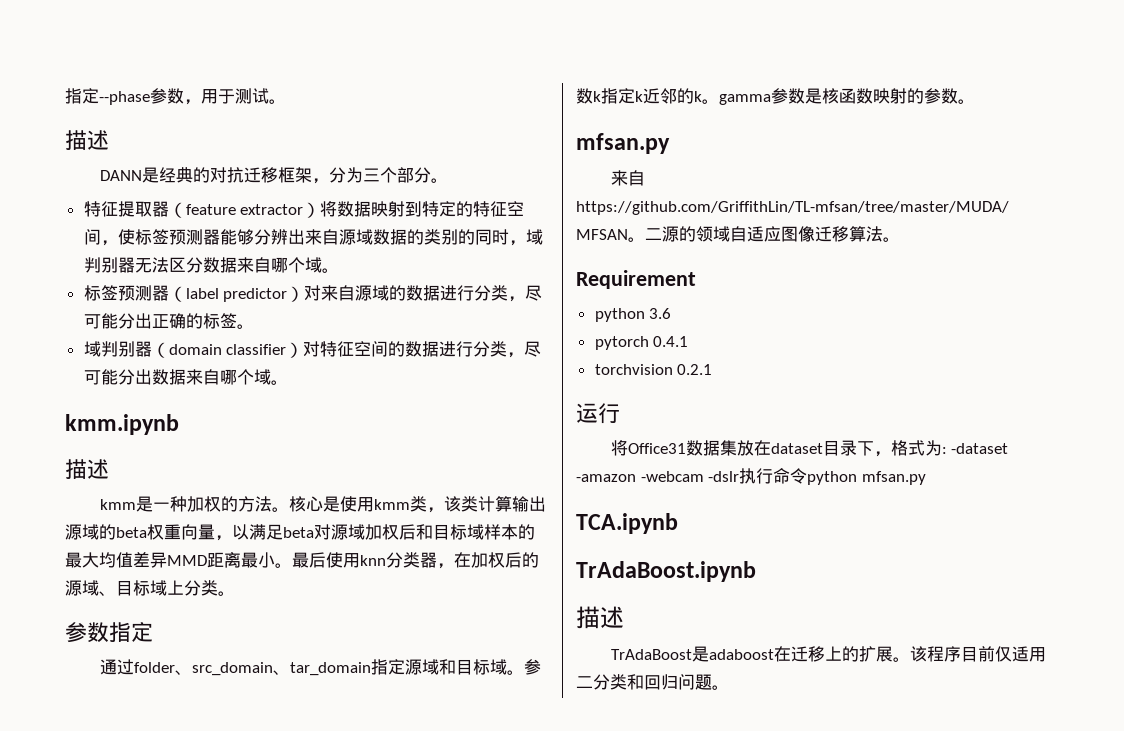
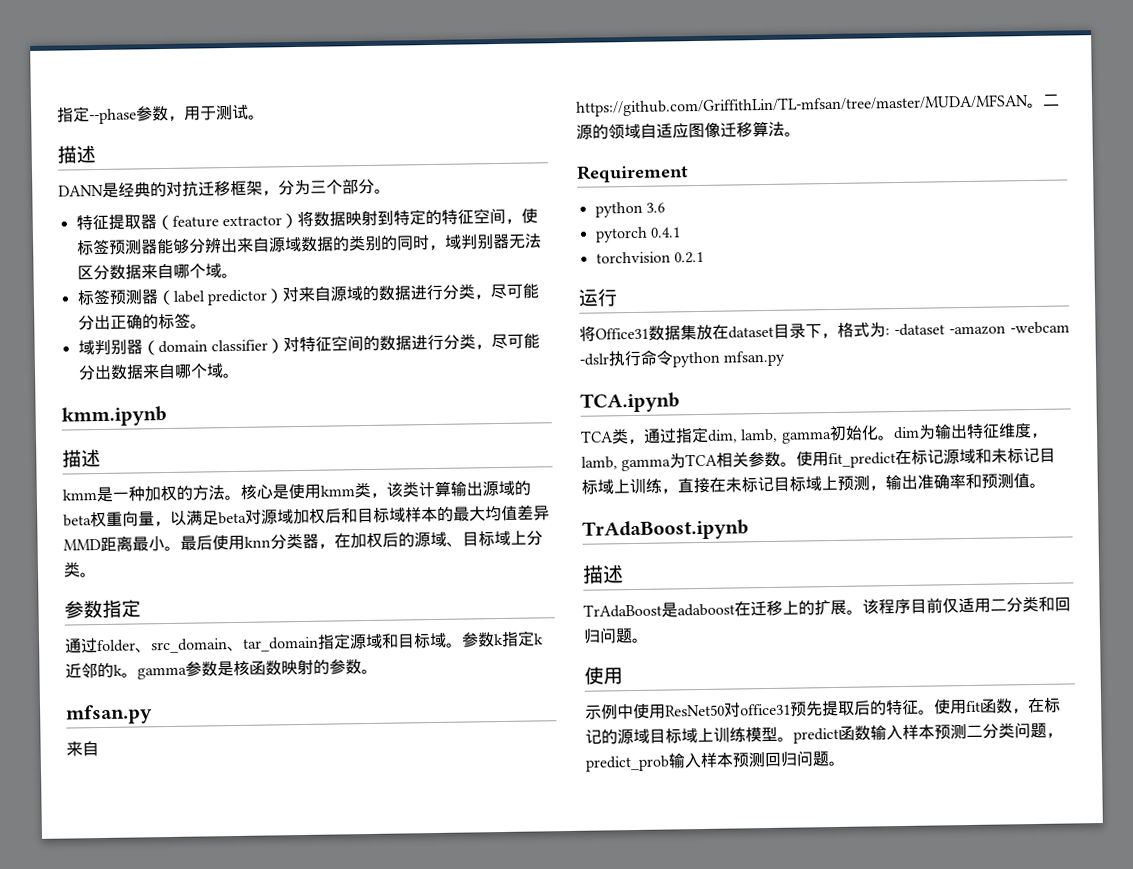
+ TCA类，通过指定dim, lamb, gamma初始化。dim为输出特征维度，lamb, gamma为TCA相关参数。使用fit_predict在标记源域和未标记目标域上训练，直接在未标记目标域上预测，输出准确率和预测值。
  该程序目前仅适用二分类和回归问题。
+ 使用
+ 示例中使用ResNet50对office31预先提取后的特征。使用fit函数，在标记的源域目标域上训练模型。predict函数输入样本预测二分类问题，predict_prob输入样本预测回归问题。

